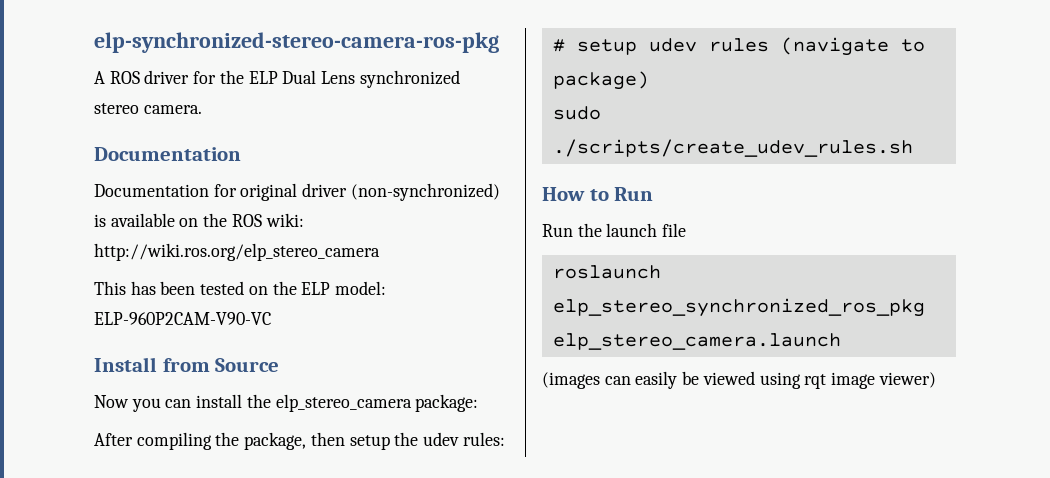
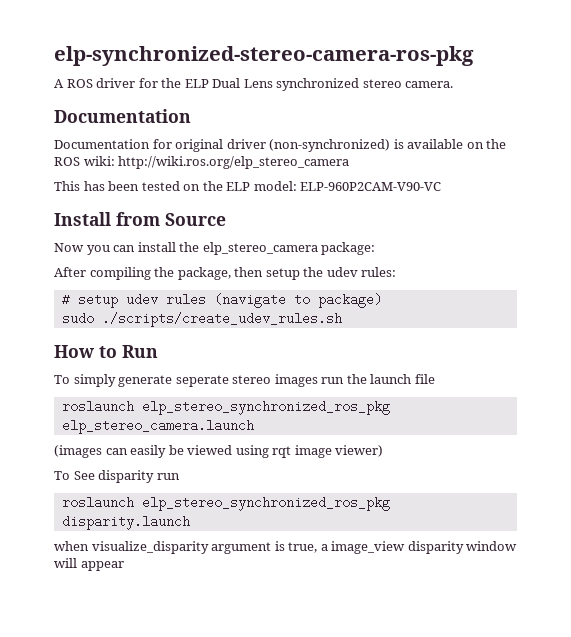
- Run the launch file
+ To simply generate seperate stereo images run the launch file
+ To See disparity run
+ roslaunch elp_stereo_synchronized_ros_pkg disparity.launch
+ when visualize_disparity argument is true, a image_view disparity window will appear

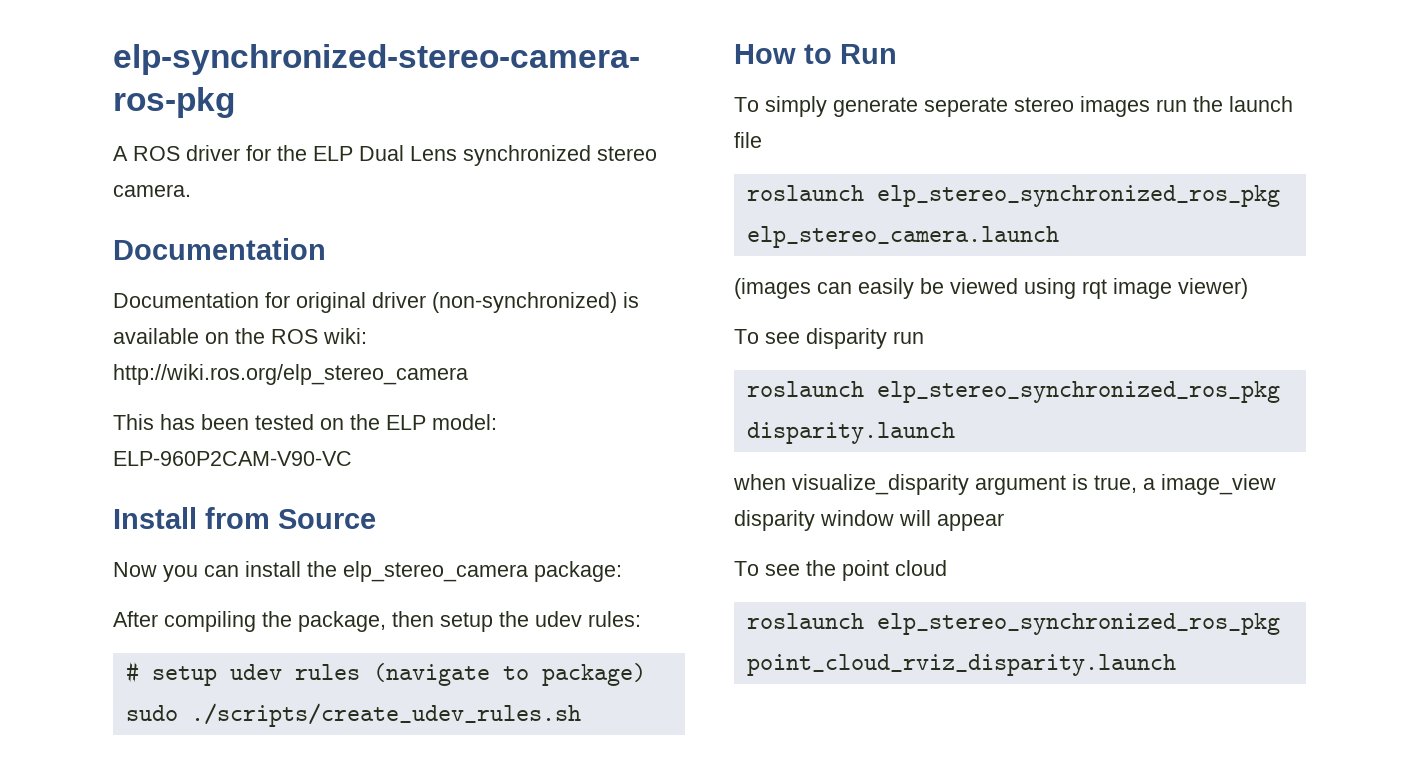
- To See disparity run
+ To see disparity run
+ To see the point cloud
+ roslaunch elp_stereo_synchronized_ros_pkg point_cloud_rviz_disparity.launch

